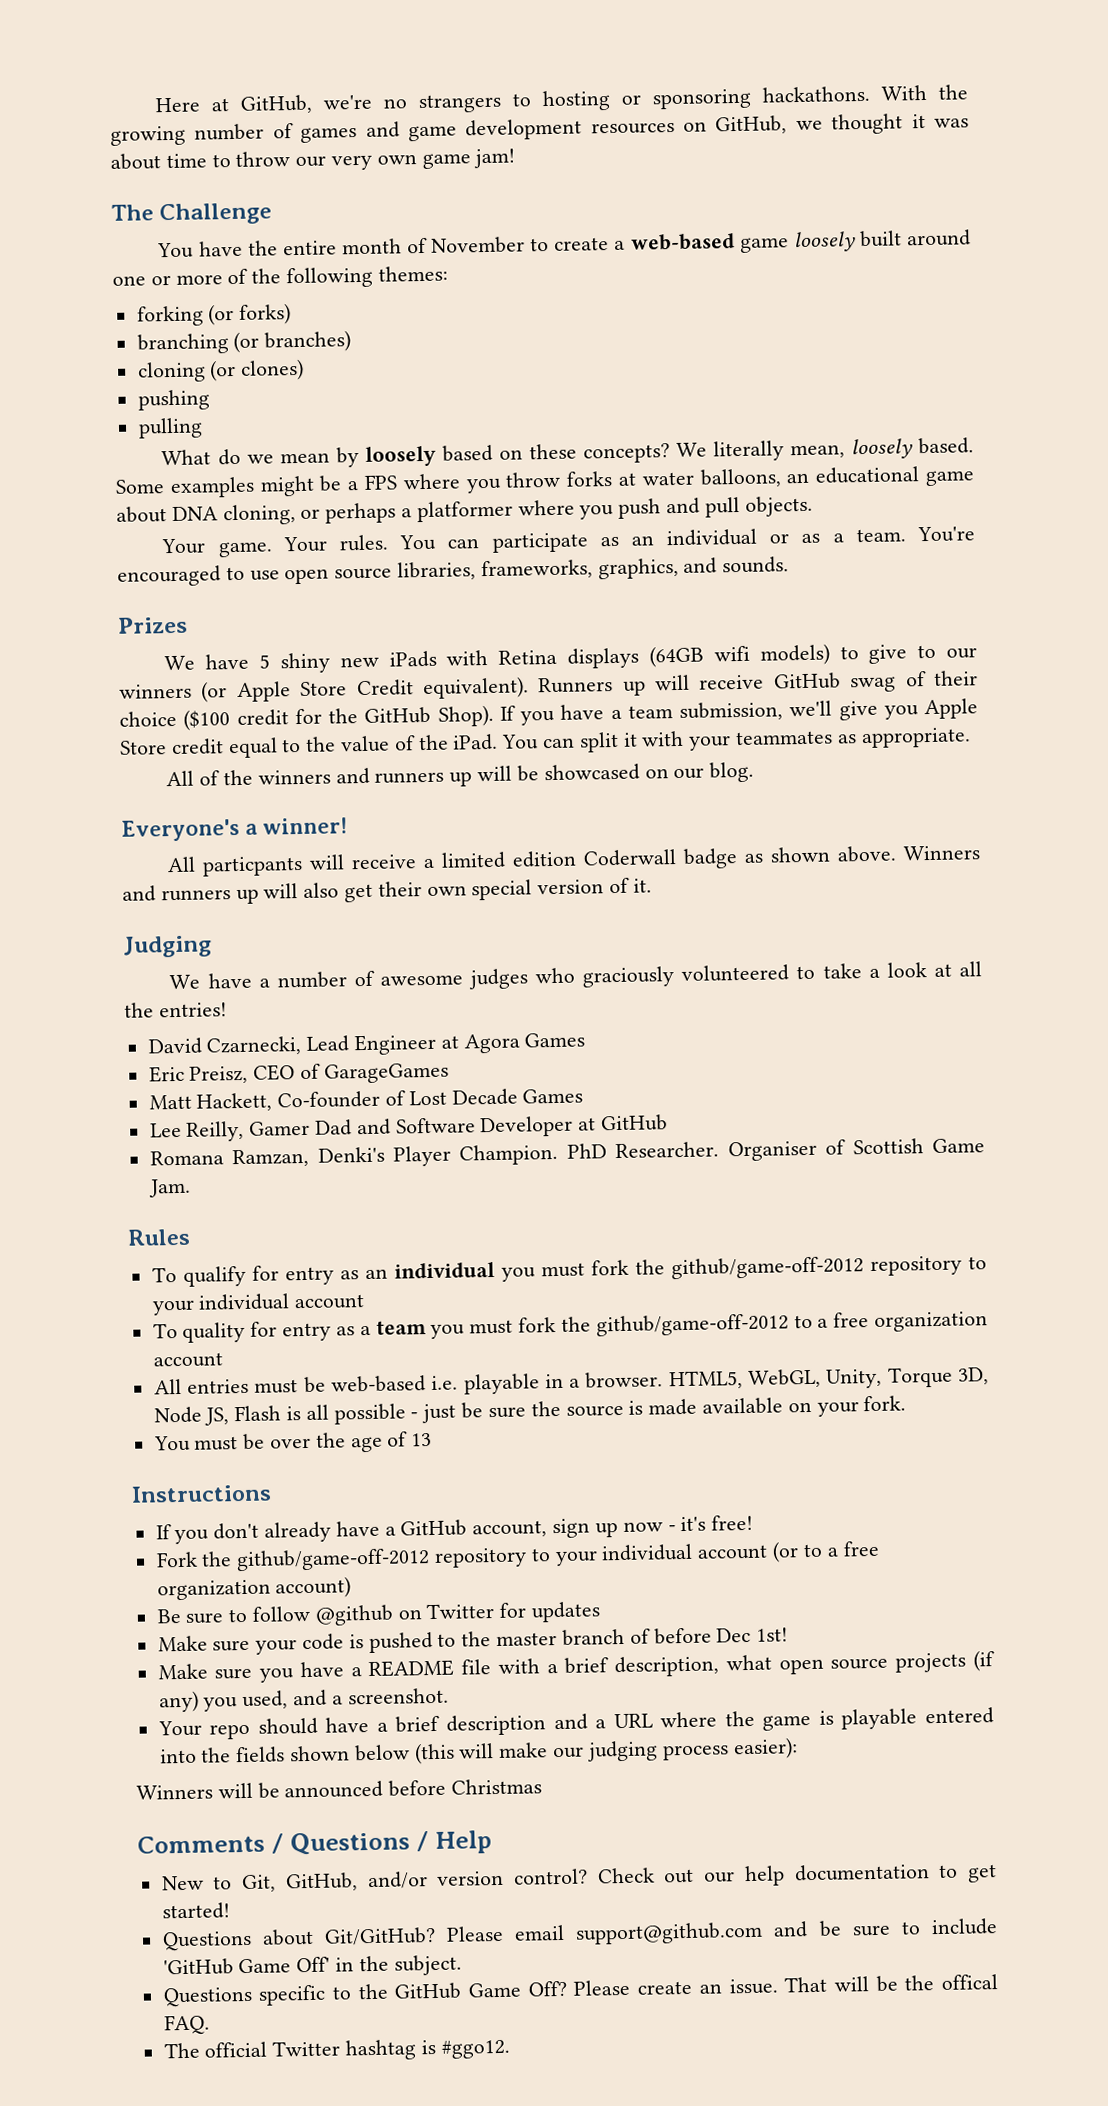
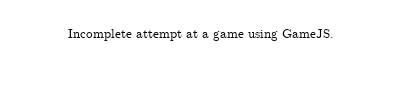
- Here at GitHub, we're no strangers to hosting or sponsoring hackathons. With the growing number of games and game development resources on GitHub, we thought it was about time to throw our very own game jam!
- The Challenge
- You have the entire month of November to create a web-based game loosely built around one or more of the following themes:
- forking (or forks)
- branching (or branches)
- cloning (or clones)
- pushing
- pulling
- What do we mean by loosely based on these concepts? We literally mean, loosely based. Some examples might be a FPS where you throw forks at water balloons, an educational game about DNA cloning, or perhaps a platformer where you push and pull objects.
- Your game. Your rules. You can participate as an individual or as a team. You're encouraged to use open source libraries, frameworks, graphics, and sounds.
- Prizes
- We have 5 shiny new iPads with Retina displays (64GB wifi models) to give to our winners (or Apple Store Credit equivalent). Runners up will receive GitHub swag of their choice ($100 credit for the GitHub Shop). If you have a team submission, we'll give you Apple Store credit equal to the value of the iPad. You can split it with your teammates as appropriate.
- All of the winners and runners up will be showcased on our blog.
- Everyone's a winner!
- All particpants will receive a limited edition Coderwall badge as shown above. Winners and runners up will also get their own special version of it.
- Judging
- We have a number of awesome judges who graciously volunteered to take a look at all the entries!
- David Czarnecki, Lead Engineer at Agora Games
- Eric Preisz, CEO of GarageGames
- Matt Hackett, Co-founder of Lost Decade Games
- Lee Reilly, Gamer Dad and Software Developer at GitHub
- Romana Ramzan, Denki's Player Champion. PhD Researcher. Organiser of Scottish Game Jam.
- Rules
- To qualify for entry as an individual you must fork the github/game-off-2012 repository to your individual account
- To quality for entry as a team you must fork the github/game-off-2012 to a free organization account
- All entries must be web-based i.e. playable in a browser. HTML5, WebGL, Unity, Torque 3D, Node JS, Flash is all possible - just be sure the source is made available on your fork.
- You must be over the age of 13
- Instructions
- If you don't already have a GitHub account, sign up now - it's free!
- Fork the github/game-off-2012 repository to your individual account (or to a free organization account)
- Be sure to follow @github on Twitter for updates
- Make sure your code is pushed to the master branch of before Dec 1st!
- Make sure you have a README file with a brief description, what open source projects (if any) you used, and a screenshot.
- Your repo should have a brief description and a URL where the game is playable entered into the fields shown below (this will make our judging process easier):
- Winners will be announced before Christmas
- Comments / Questions / Help
- New to Git, GitHub, and/or version control? Check out our help documentation to get started!
- Questions about Git/GitHub? Please email support@github.com and be sure to include 'GitHub Game Off' in the subject.
- Questions specific to the GitHub Game Off? Please create an issue. That will be the offical FAQ.
- The official Twitter hashtag is #ggo12.
+ Incomplete attempt at a game using GameJS.

